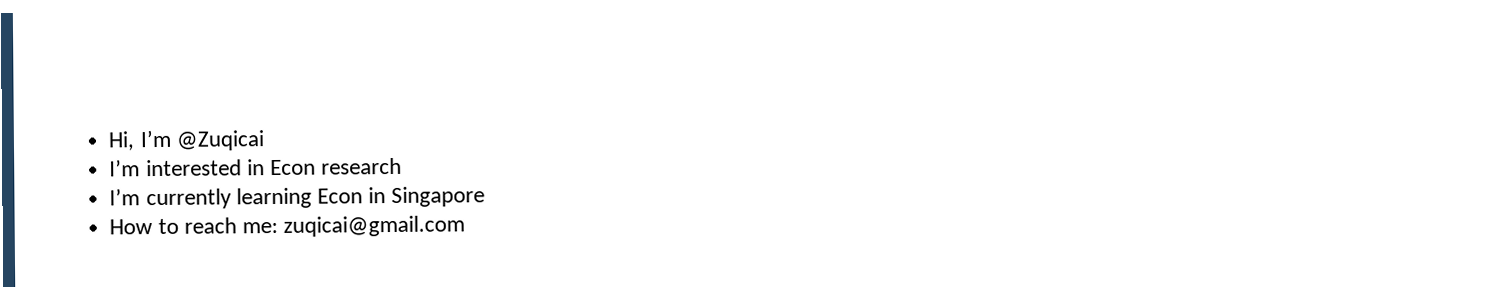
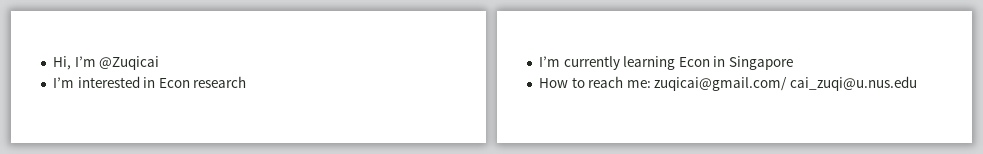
- How to reach me: zuqicai@gmail.com
+ How to reach me: zuqicai@gmail.com/ cai_zuqi@u.nus.edu

